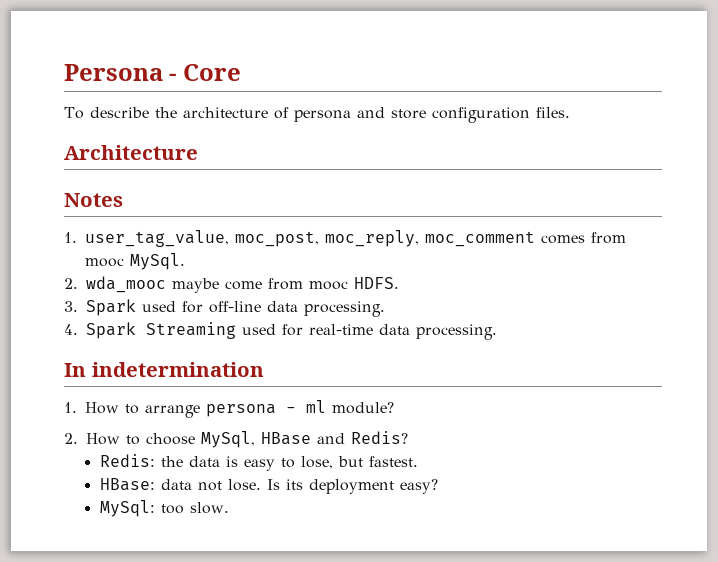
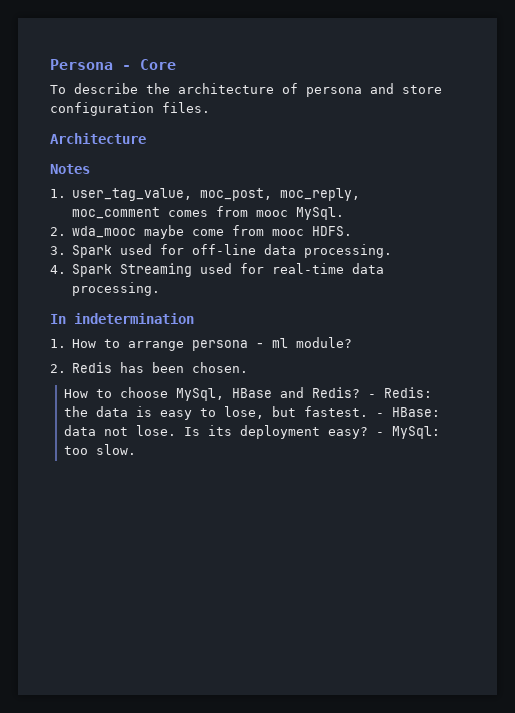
- 2. How to choose MySql, HBase and Redis?
- Redis: the data is easy to lose, but fastest.
- HBase: data not lose.
+ 2. Redis has been chosen.
+ How to choose MySql, HBase and Redis? - Redis: the data is easy to lose, but fastest. - HBase: data not lose.
- Is its deployment easy?
- MySql: too slow.
+ Is its deployment easy? - MySql: too slow.

